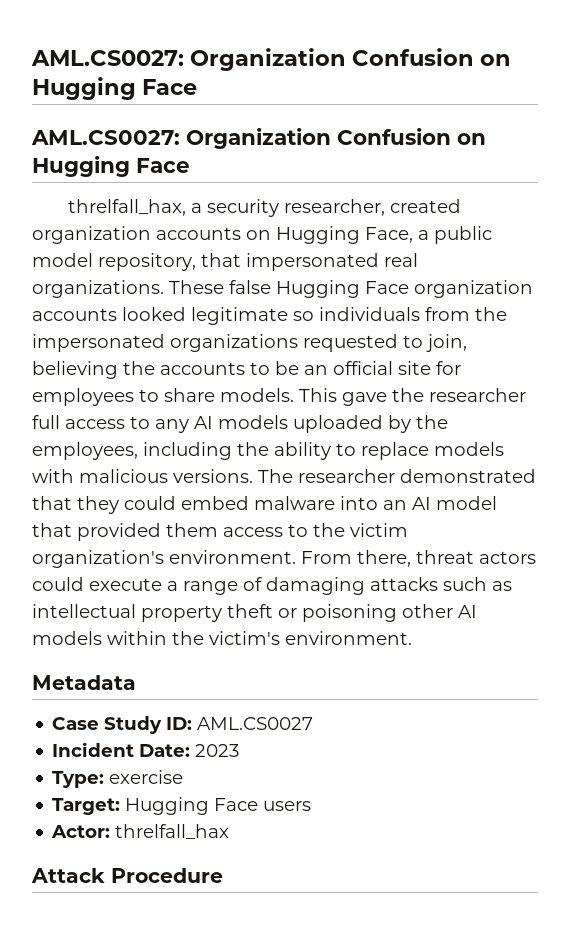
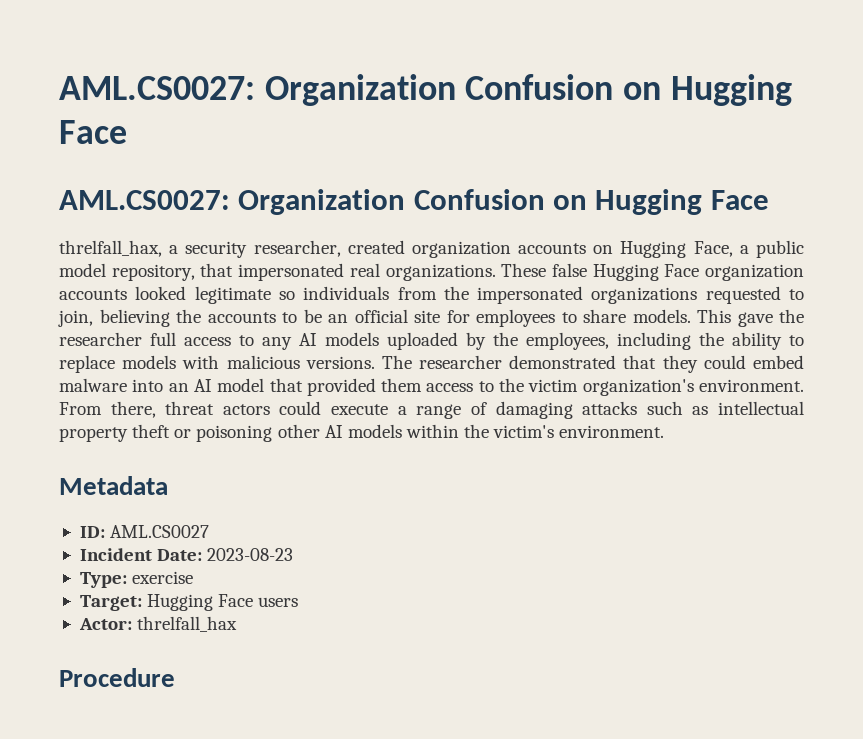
- Case Study ID: AML.CS0027
+ ID: AML.CS0027
- Incident Date: 2023
+ Incident Date: 2023-08-23
- Attack Procedure
+ Procedure

